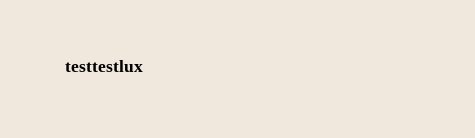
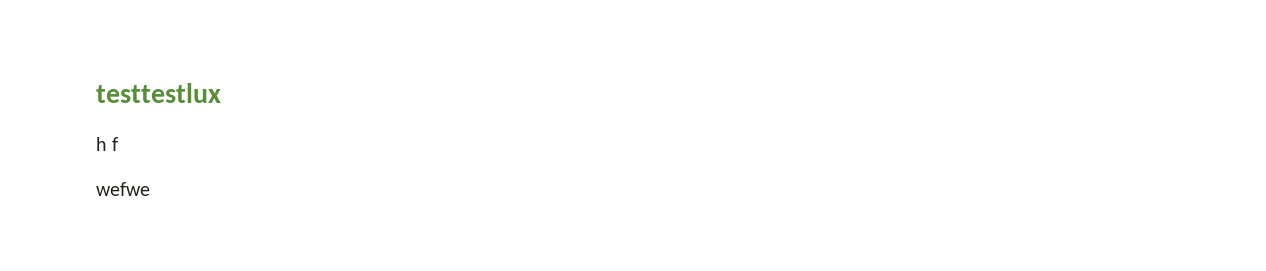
+ h f
+ wefwe

